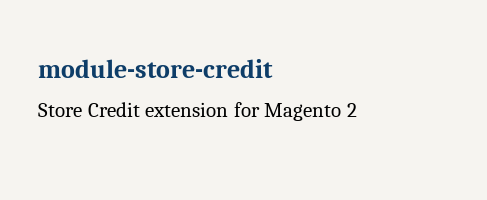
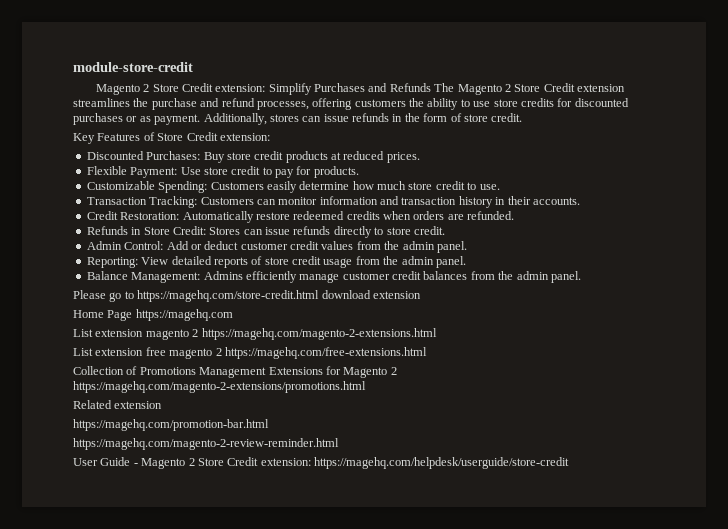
- Store Credit extension for Magento 2
+ Magento 2 Store Credit extension: Simplify Purchases and Refunds The Magento 2 Store Credit extension streamlines the purchase and refund processes, offering customers the ability to use store credits for discounted purchases or as payment. Additionally, stores can issue refunds in the form of store credit.
+ Key Features of Store Credit extension:
+ Discounted Purchases: Buy store credit products at reduced prices.
+ Flexible Payment: Use store credit to pay for products.
+ Customizable Spending: Customers easily determine how much store credit to use.
+ Transaction Tracking: Customers can monitor information and transaction history in their accounts.
+ Credit Restoration: Automatically restore redeemed credits when orders are refunded.
+ Refunds in Store Credit: Stores can issue refunds directly to store credit.
+ Admin Control: Add or deduct customer credit values from the admin panel.
+ Reporting: View detailed reports of store credit usage from the admin panel.
+ Balance Management: Admins efficiently manage customer credit balances from the admin panel.
+ Please go to https://magehq.com/store-credit.html download extension
+ Home Page https://magehq.com
+ List extension magento 2 https://magehq.com/magento-2-extensions.html
+ List extension free magento 2 https://magehq.com/free-extensions.html
+ Collection of Promotions Management Extensions for Magento 2 https://magehq.com/magento-2-extensions/promotions.html
+ Related extension
+ https://magehq.com/promotion-bar.html
+ https://magehq.com/magento-2-review-reminder.html
+ User Guide - Magento 2 Store Credit extension: https://magehq.com/helpdesk/userguide/store-credit

